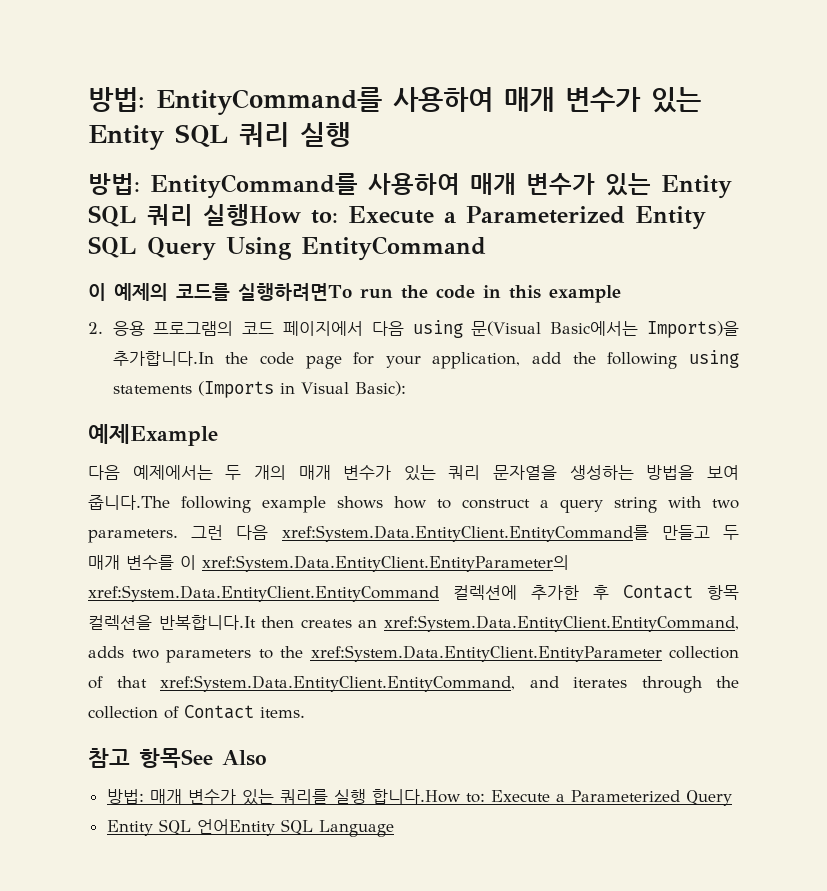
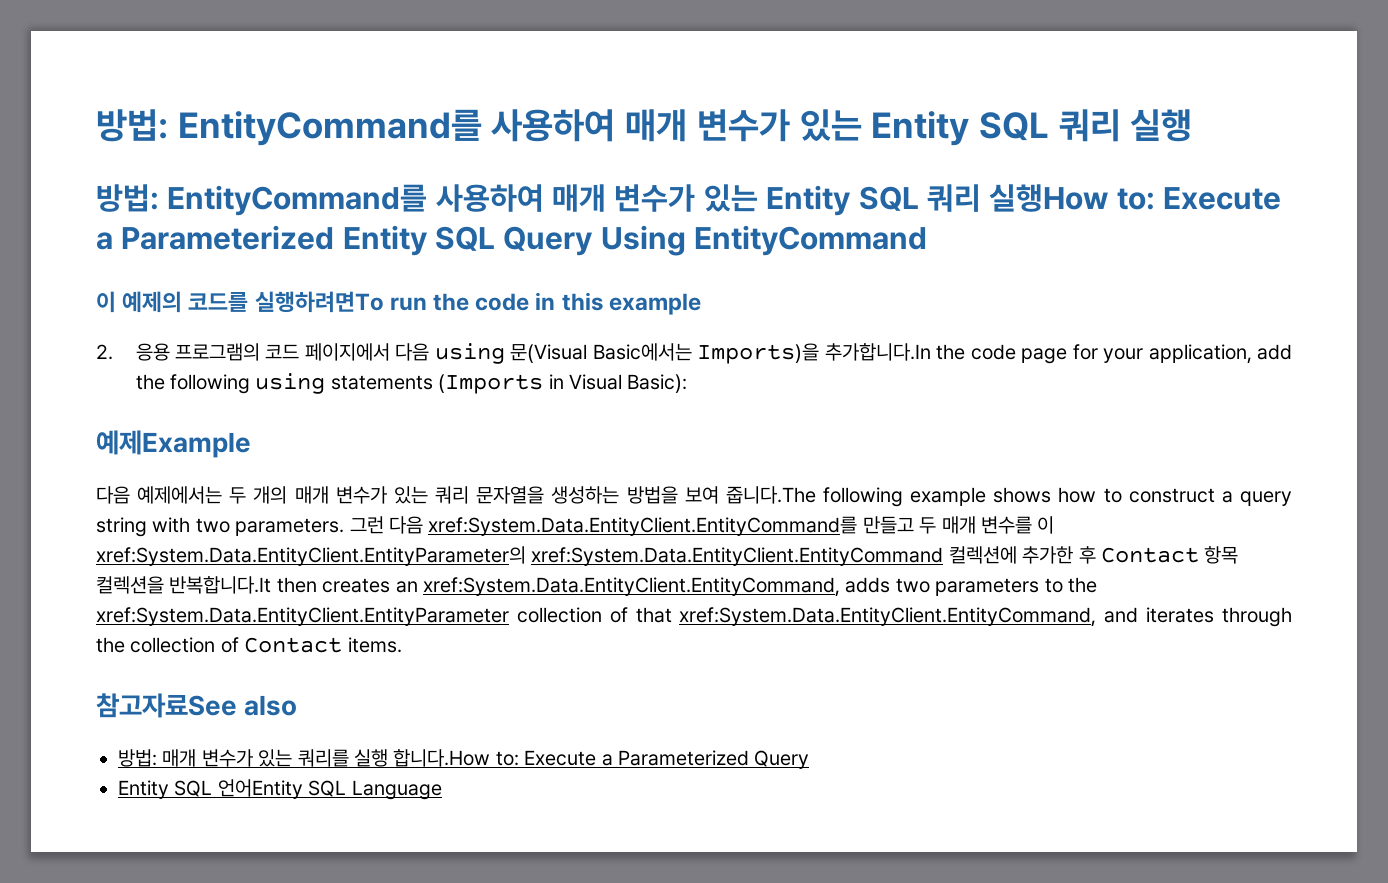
- 참고 항목See Also
+ 참고자료See also

